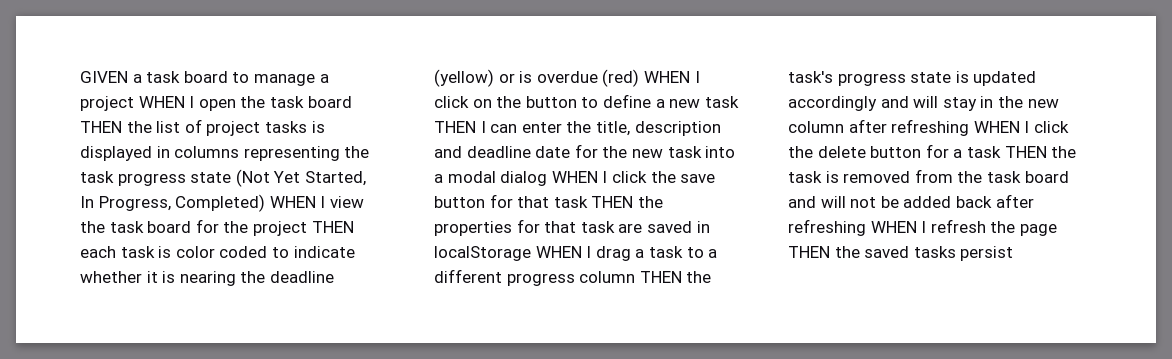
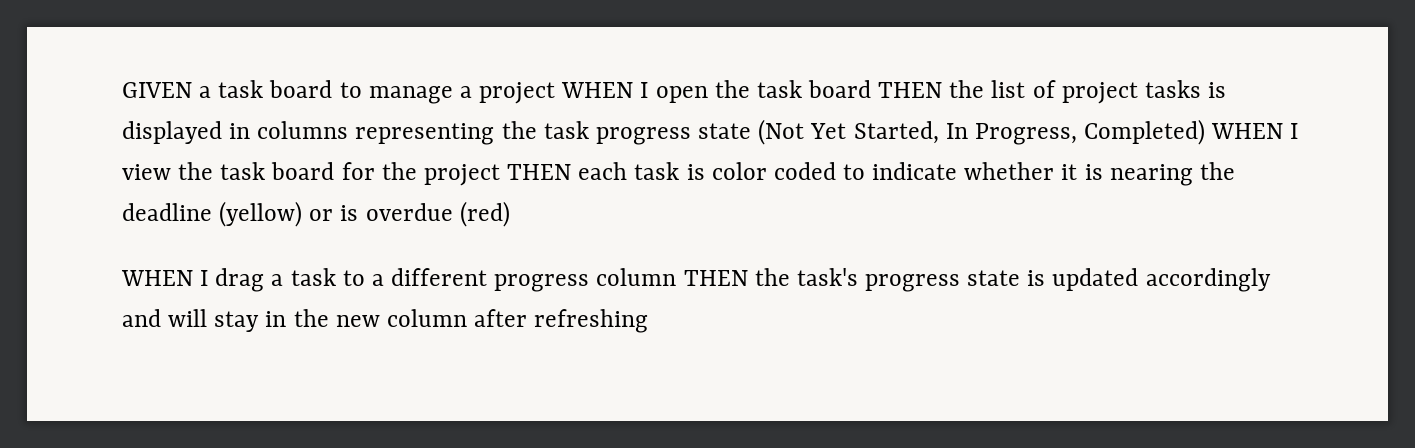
- GIVEN a task board to manage a project WHEN I open the task board THEN the list of project tasks is displayed in columns representing the task progress state (Not Yet Started, In Progress, Completed) WHEN I view the task board for the project THEN each task is color coded to indicate whether it is nearing the deadline (yellow) or is overdue (red) WHEN I click on the button to define a new task THEN I can enter the title, description and deadline date for the new task into a modal dialog WHEN I click the save button for that task THEN the properties for that task are saved in localStorage WHEN I drag a task to a different progress column THEN the task's progress state is updated accordingly and will stay in the new column after refreshing WHEN I click the delete button for a task THEN the task is removed from the task board and will not be added back after refreshing WHEN I refresh the page THEN the saved tasks persist
+ GIVEN a task board to manage a project WHEN I open the task board THEN the list of project tasks is displayed in columns representing the task progress state (Not Yet Started, In Progress, Completed) WHEN I view the task board for the project THEN each task is color coded to indicate whether it is nearing the deadline (yellow) or is overdue (red)
+ WHEN I drag a task to a different progress column THEN the task's progress state is updated accordingly and will stay in the new column after refreshing

